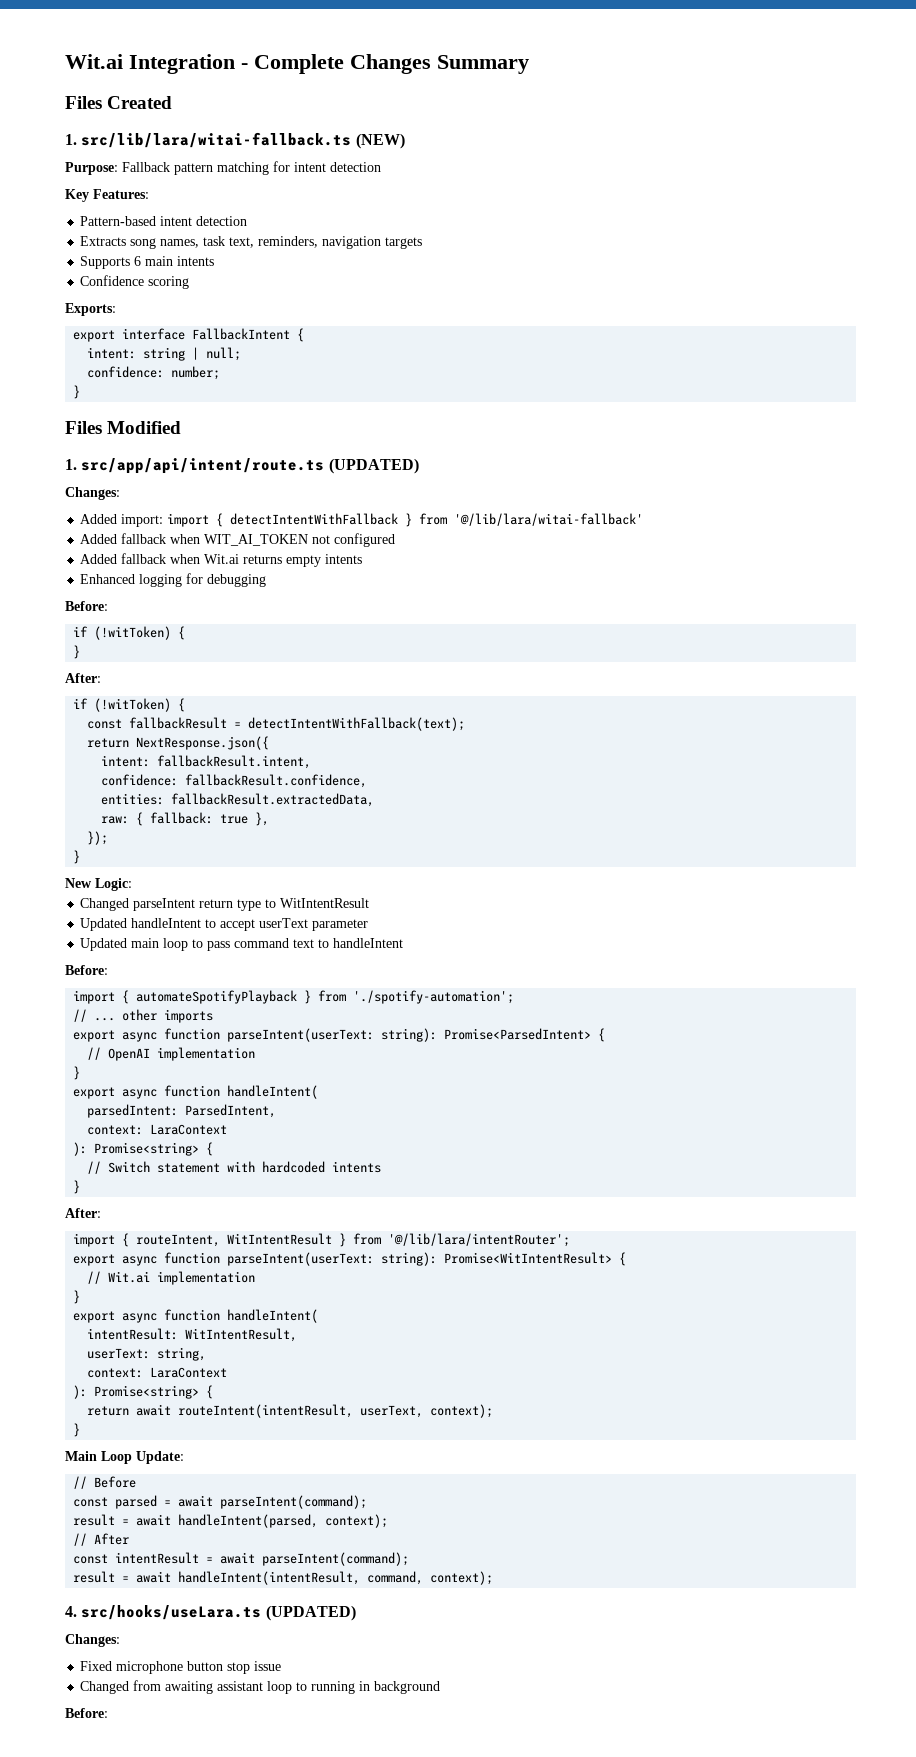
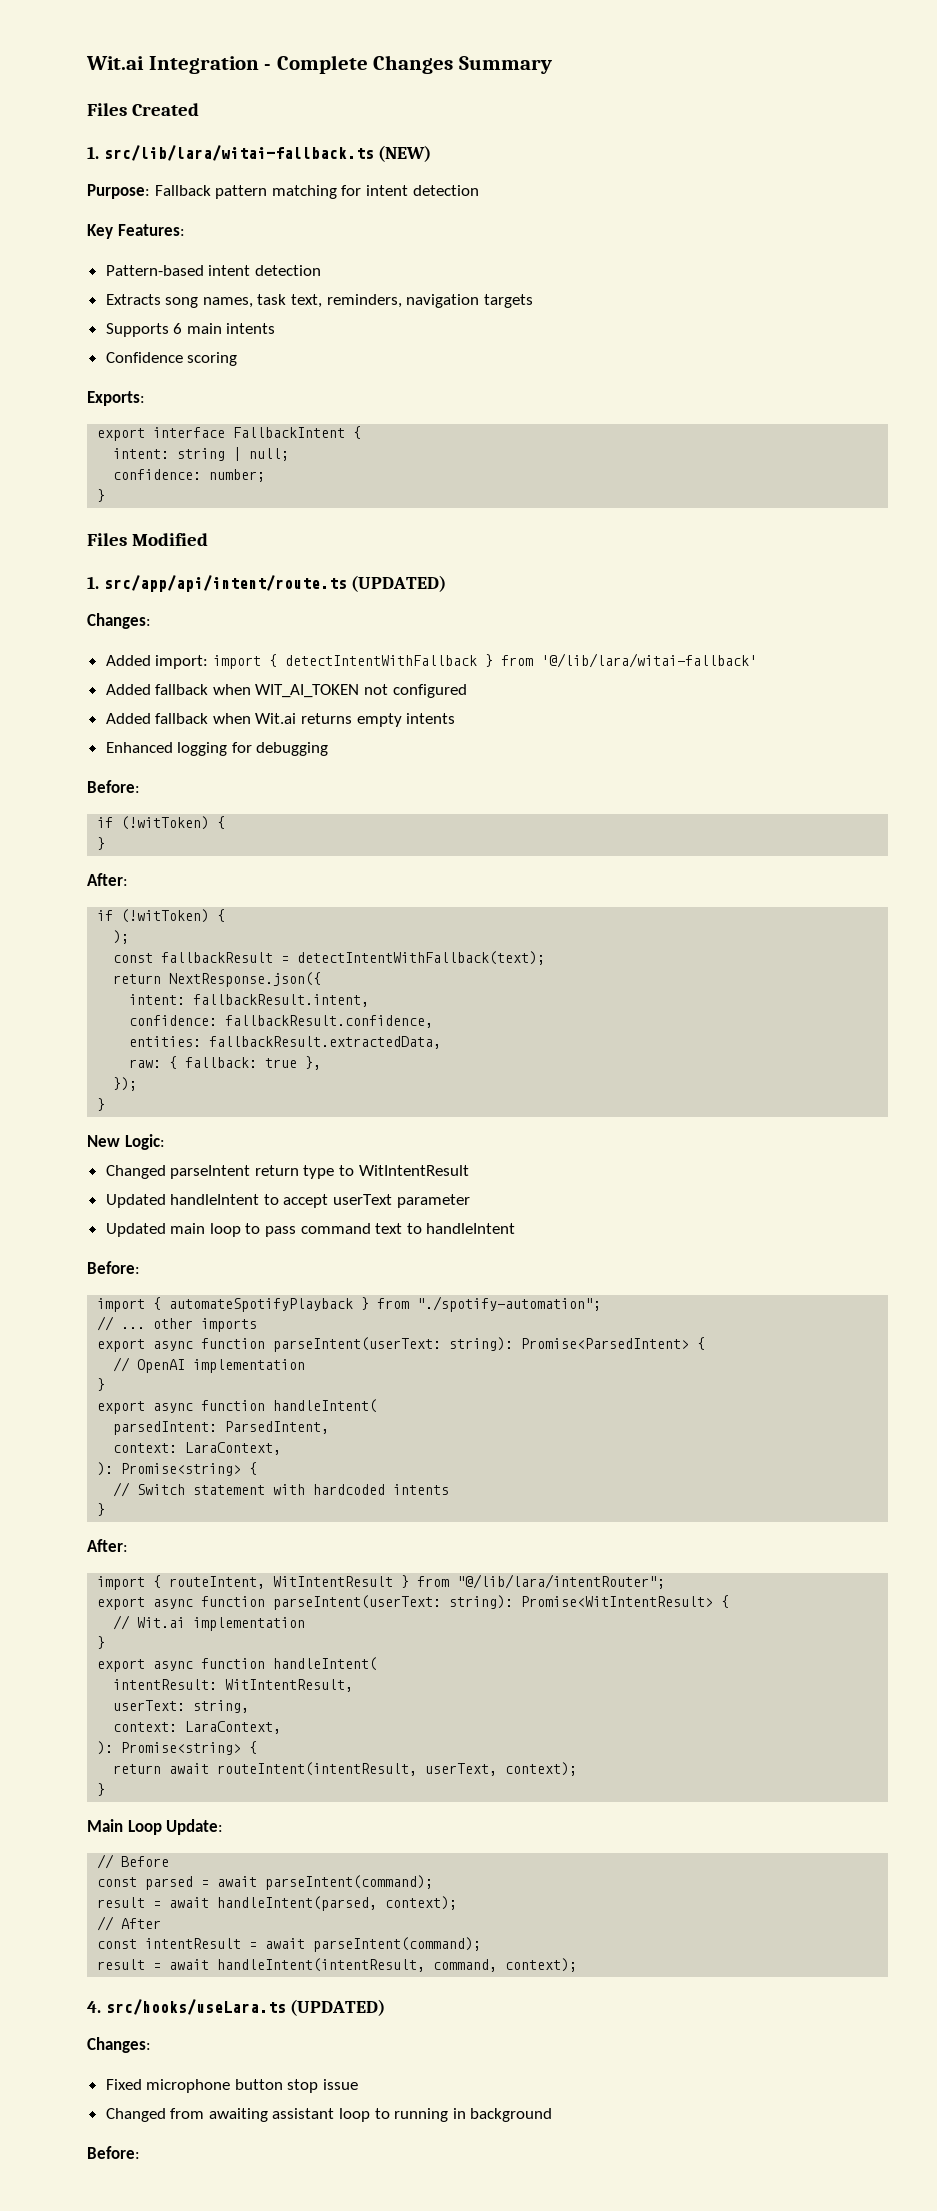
+ );
- import { automateSpotifyPlayback } from './spotify-automation';
+ import { automateSpotifyPlayback } from "./spotify-automation";
  parsedIntent: ParsedIntent,
- context: LaraContext
+ context: LaraContext,
- import { routeIntent, WitIntentResult } from '@/lib/lara/intentRouter';
+ import { routeIntent, WitIntentResult } from "@/lib/lara/intentRouter";
  userText: string,
- context: LaraContext
+ context: LaraContext,

